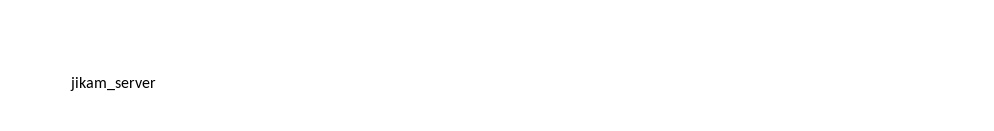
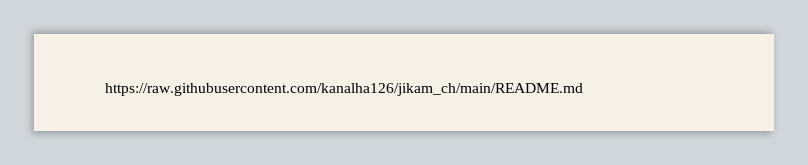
- jikam_server
+ https://raw.githubusercontent.com/kanalha126/jikam_ch/main/README.md

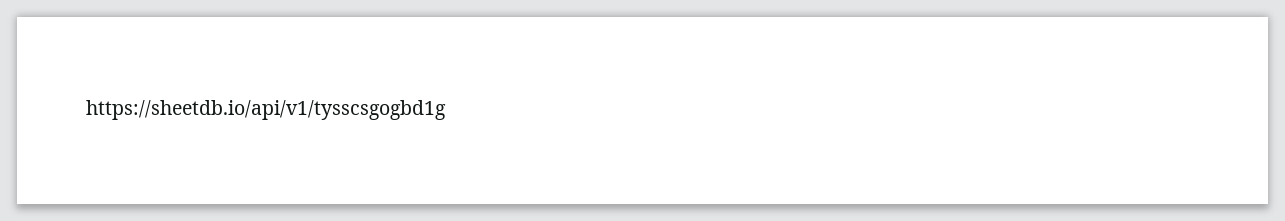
- https://raw.githubusercontent.com/kanalha126/jikam_ch/main/README.md
+ https://sheetdb.io/api/v1/tysscsgogbd1g

